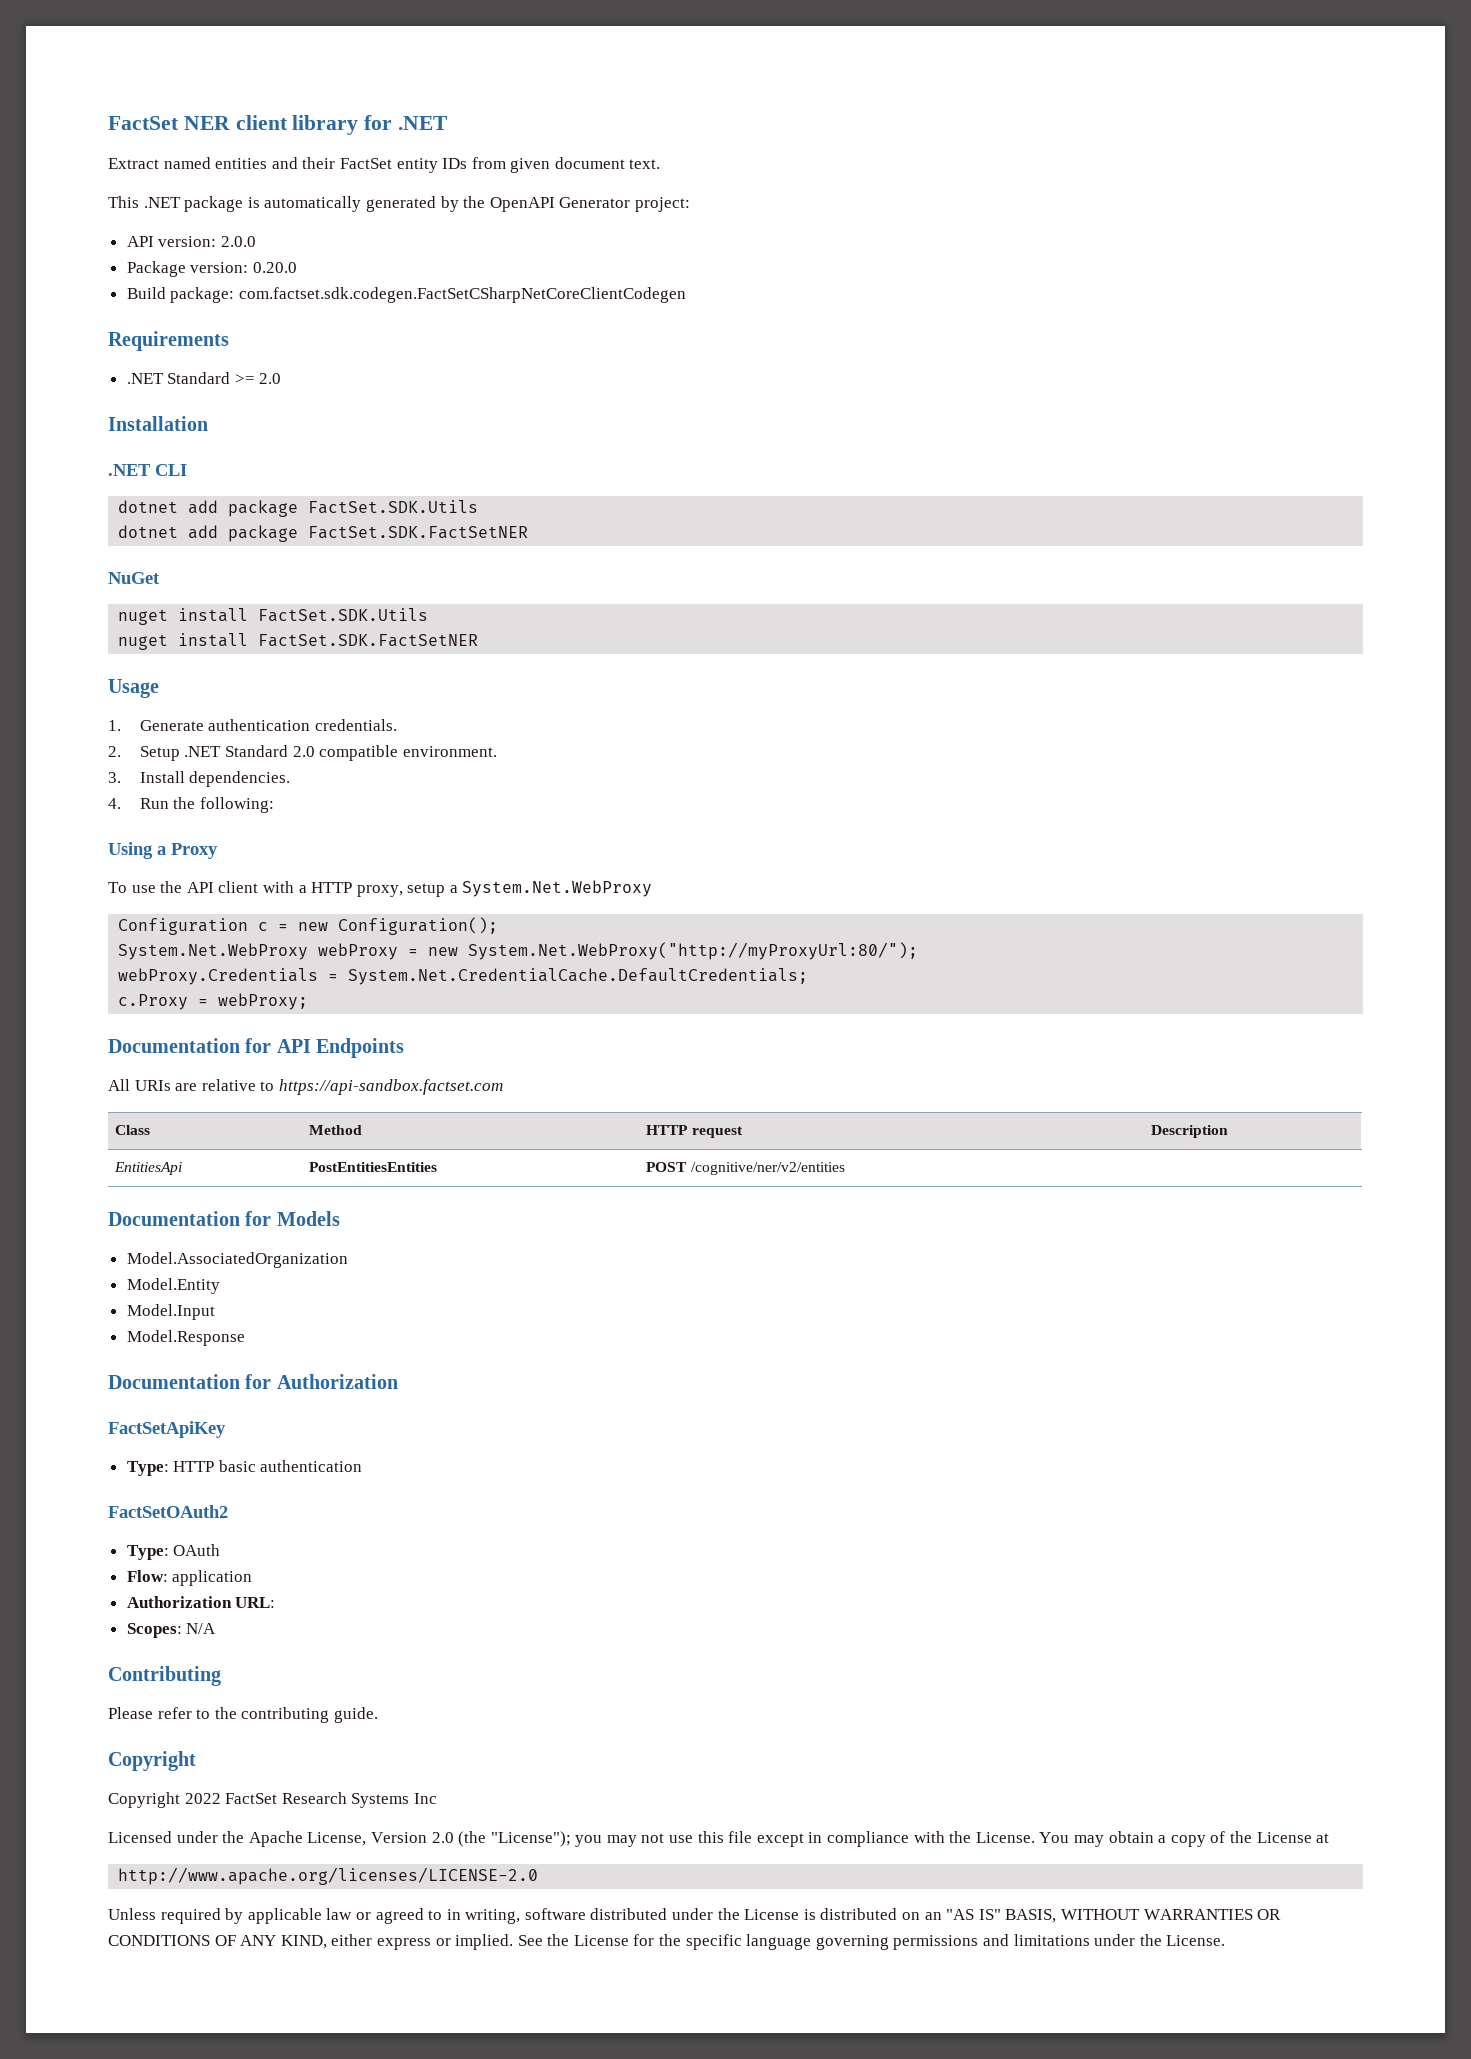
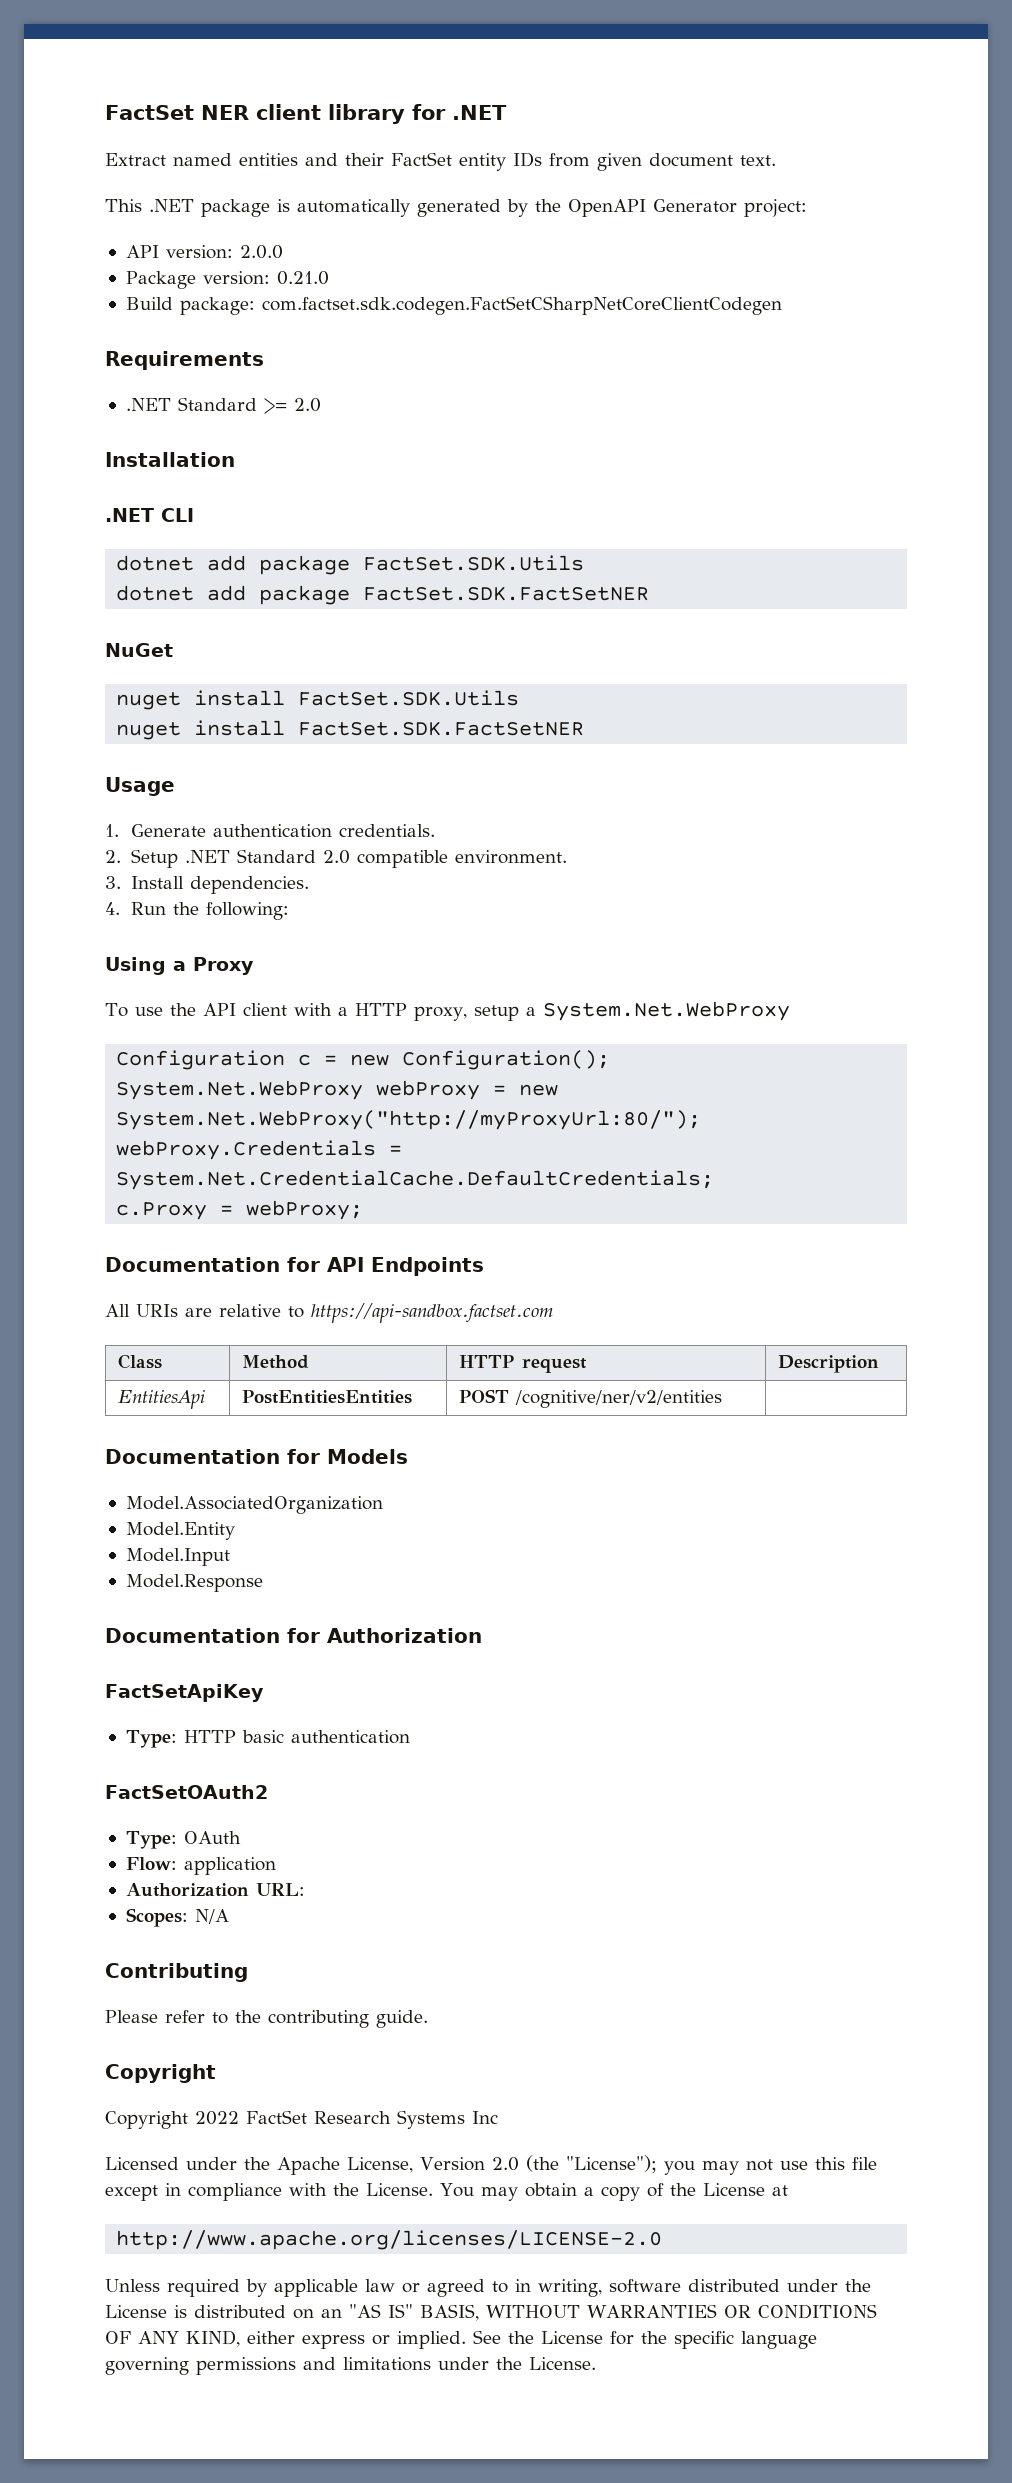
- Package version: 0.20.0
+ Package version: 0.21.0

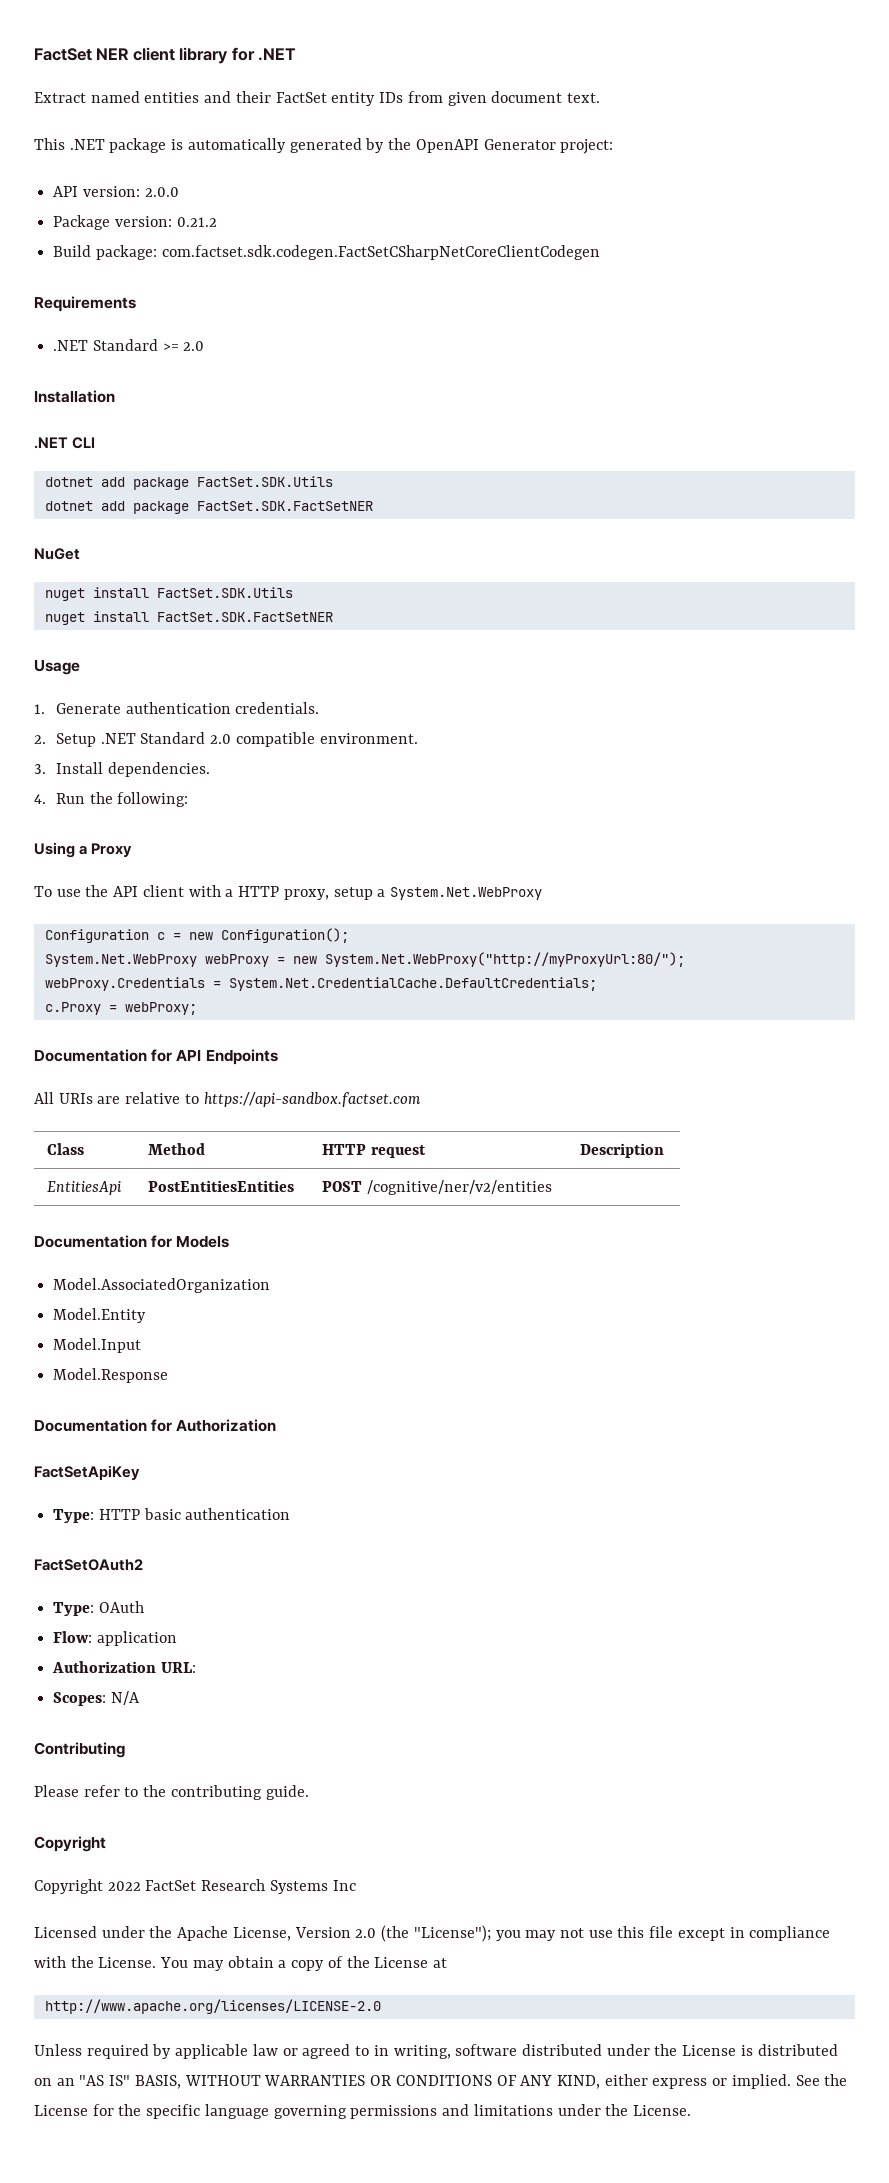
- Package version: 0.21.0
+ Package version: 0.21.2

